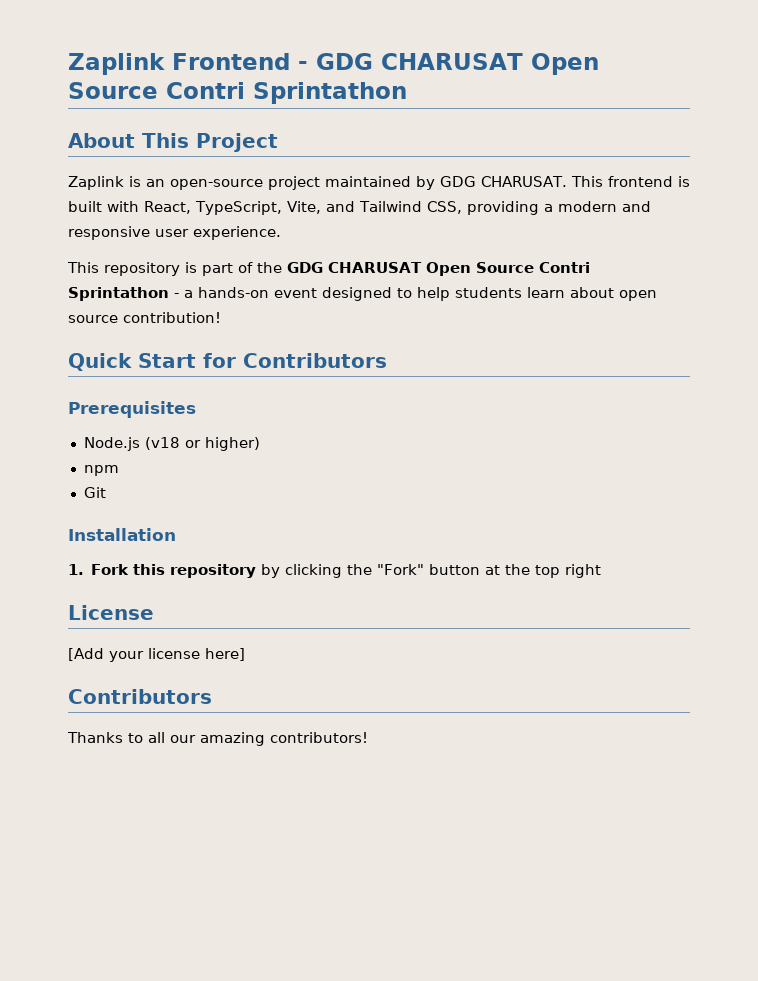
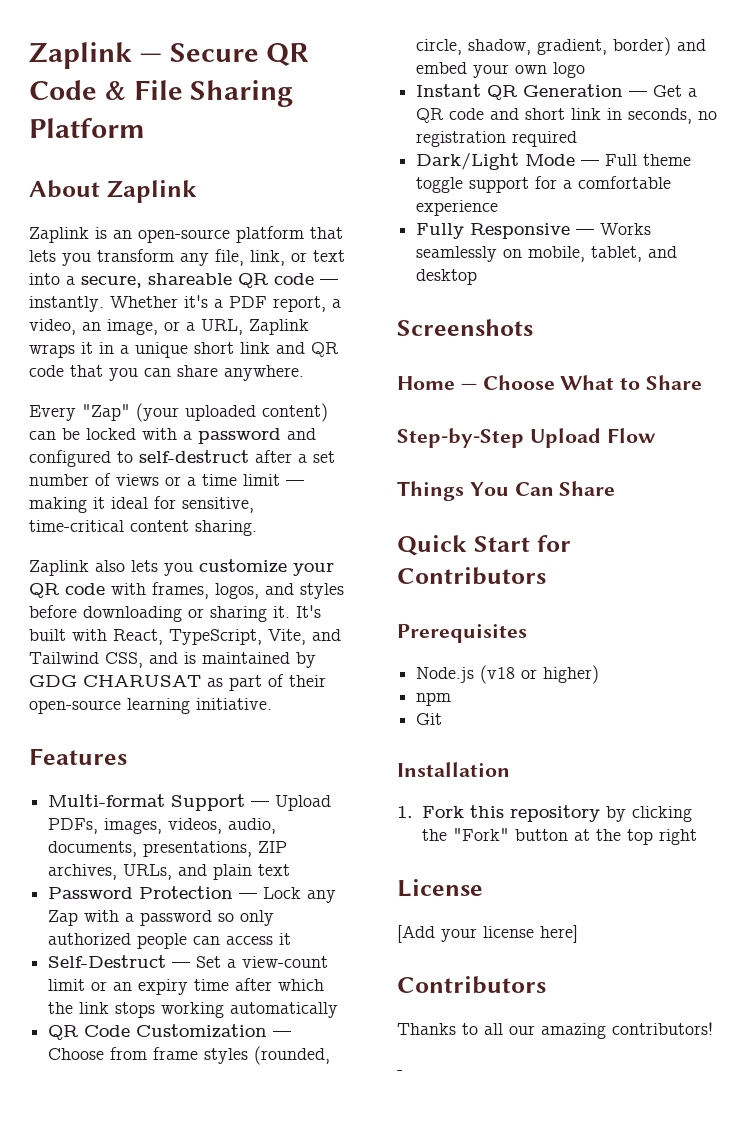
- Zaplink Frontend - GDG CHARUSAT Open Source Contri Sprintathon
+ Zaplink — Secure QR Code & File Sharing Platform
- About This Project
+ About Zaplink
- Zaplink is an open-source project maintained by GDG CHARUSAT. This frontend is built with React, TypeScript, Vite, and Tailwind CSS, providing a modern and responsive user experience.
- This repository is part of the GDG CHARUSAT Open Source Contri Sprintathon - a hands-on event designed to help students learn about open source contribution!
+ Zaplink is an open-source platform that lets you transform any file, link, or text into a secure, shareable QR code — instantly. Whether it's a PDF report, a video, an image, or a URL, Zaplink wraps it in a unique short link and QR code that you can share anywhere.
+ Every "Zap" (your uploaded content) can be locked with a password and configured to self-destruct after a set number of views or a time limit — making it ideal for sensitive, time-critical content sharing.
+ Zaplink also lets you customize your QR code with frames, logos, and styles before downloading or sharing it. It's built with React, TypeScript, Vite, and Tailwind CSS, and is maintained by GDG CHARUSAT as part of their open-source learning initiative.
+ Features
+ Multi-format Support — Upload PDFs, images, videos, audio, documents, presentations, ZIP archives, URLs, and plain text
+ Password Protection — Lock any Zap with a password so only authorized people can access it
+ Self-Destruct — Set a view-count limit or an expiry time after which the link stops working automatically
+ QR Code Customization — Choose from frame styles (rounded, circle, shadow, gradient, border) and embed your own logo
+ Instant QR Generation — Get a QR code and short link in seconds, no registration required
+ Dark/Light Mode — Full theme toggle support for a comfortable experience
+ Fully Responsive — Works seamlessly on mobile, tablet, and desktop
+ Screenshots
+ Home — Choose What to Share
+ Step-by-Step Upload Flow
+ Things You Can Share
+ -

